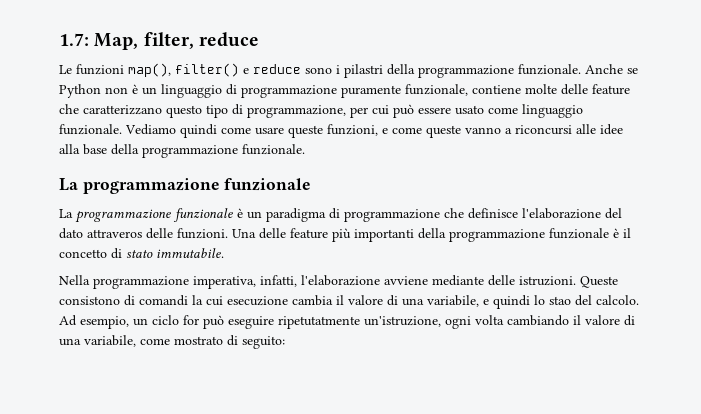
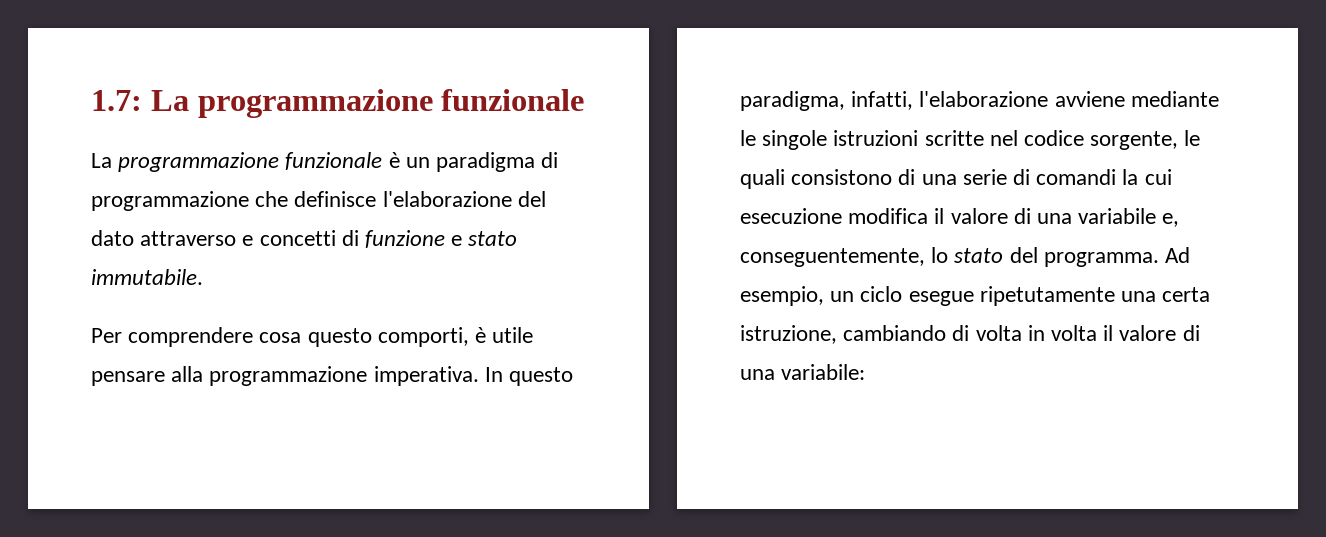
- 1.7: Map, filter, reduce
- Le funzioni map(), filter() e reduce sono i pilastri della programmazione funzionale. Anche se Python non è un linguaggio di programmazione puramente funzionale, contiene molte delle feature che caratterizzano questo tipo di programmazione, per cui può essere usato come linguaggio funzionale. Vediamo quindi come usare queste funzioni, e come queste vanno a riconcursi alle idee alla base della programmazione funzionale.
- La programmazione funzionale
+ 1.7: La programmazione funzionale
- La programmazione funzionale è un paradigma di programmazione che definisce l'elaborazione del dato attraveros delle funzioni. Una delle feature più importanti della programmazione funzionale è il concetto di stato immutabile.
- Nella programmazione imperativa, infatti, l'elaborazione avviene mediante delle istruzioni. Queste consistono di comandi la cui esecuzione cambia il valore di una variabile, e quindi lo stao del calcolo. Ad esempio, un ciclo for può eseguire ripetutatmente un'istruzione, ogni volta cambiando il valore di una variabile, come mostrato di seguito:
+ La programmazione funzionale è un paradigma di programmazione che definisce l'elaborazione del dato attraverso e concetti di funzione e stato immutabile.
+ Per comprendere cosa questo comporti, è utile pensare alla programmazione imperativa. In questo paradigma, infatti, l'elaborazione avviene mediante le singole istruzioni scritte nel codice sorgente, le quali consistono di una serie di comandi la cui esecuzione modifica il valore di una variabile e, conseguentemente, lo stato del programma. Ad esempio, un ciclo esegue ripetutamente una certa istruzione, cambiando di volta in volta il valore di una variabile:

